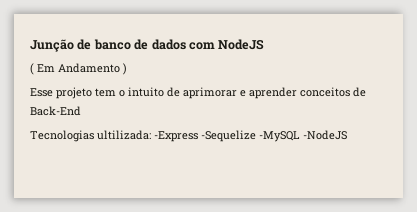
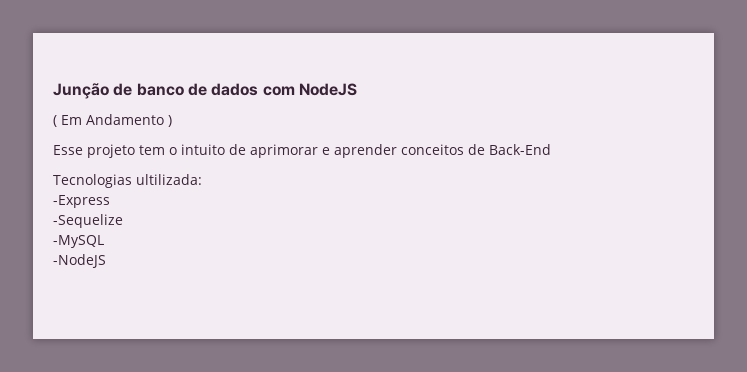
- Tecnologias ultilizada: -Express -Sequelize -MySQL -NodeJS
+ Tecnologias ultilizada:
+ -Express
+ -Sequelize
+ -MySQL
+ -NodeJS

